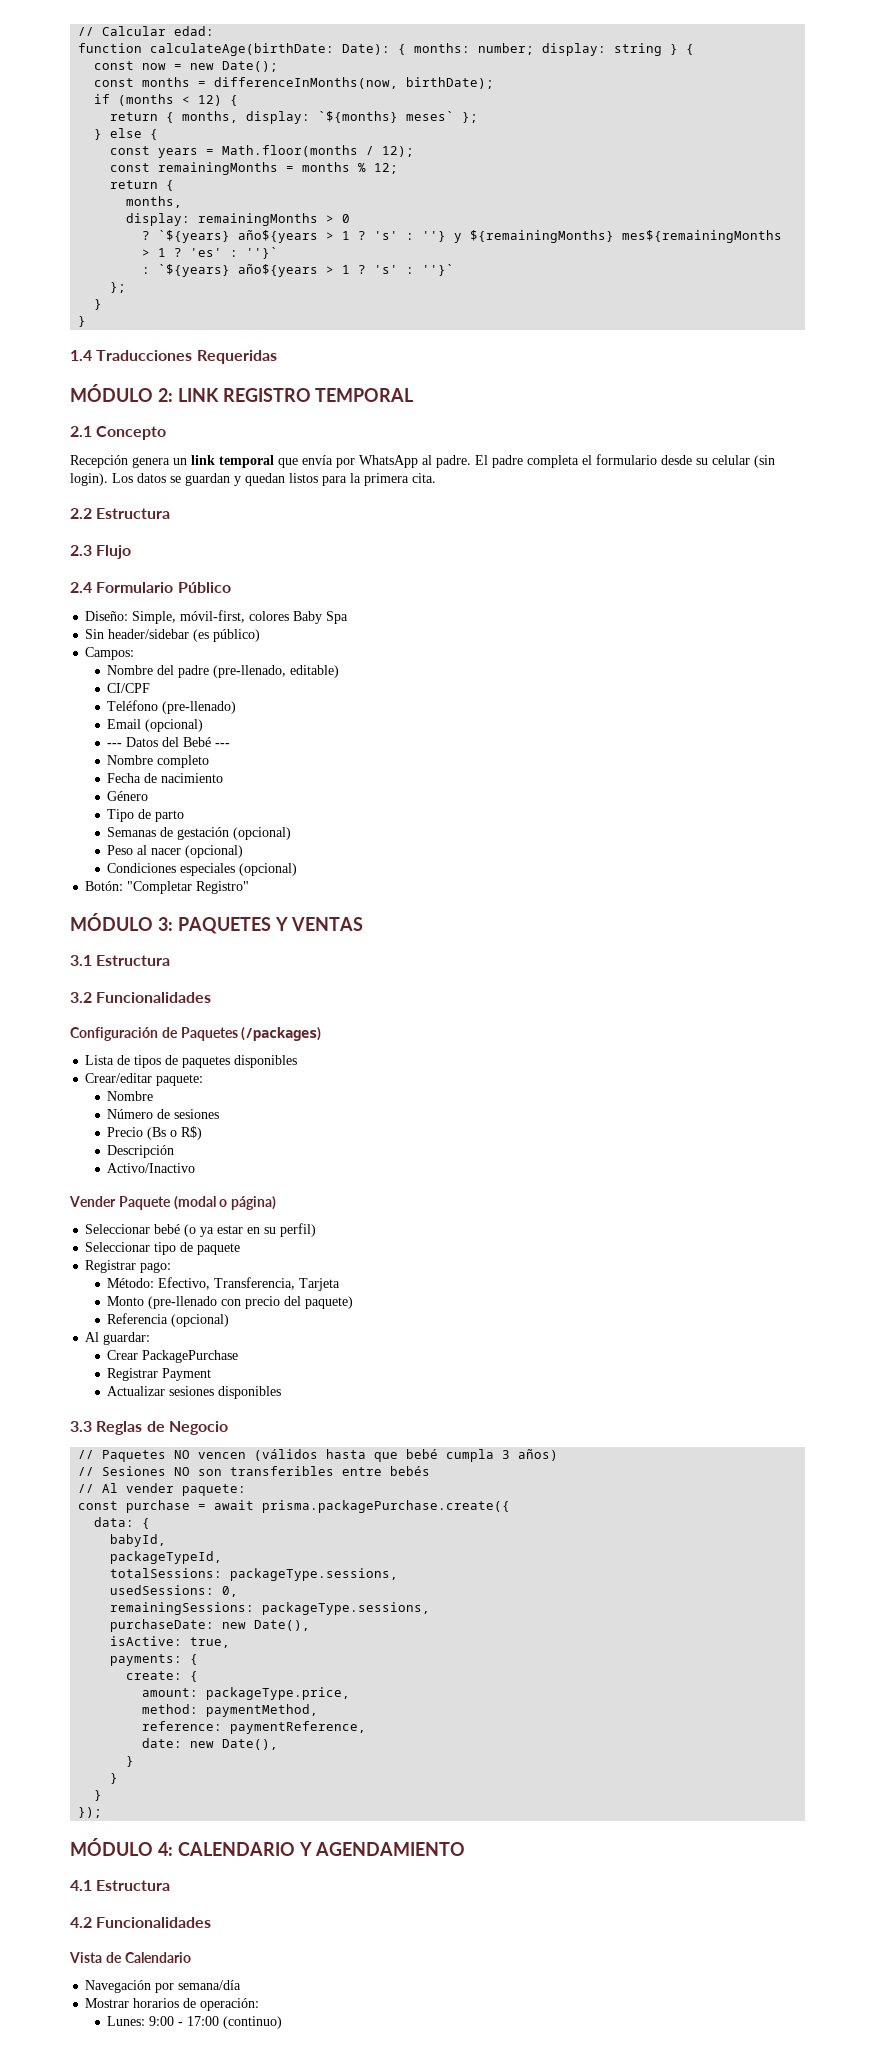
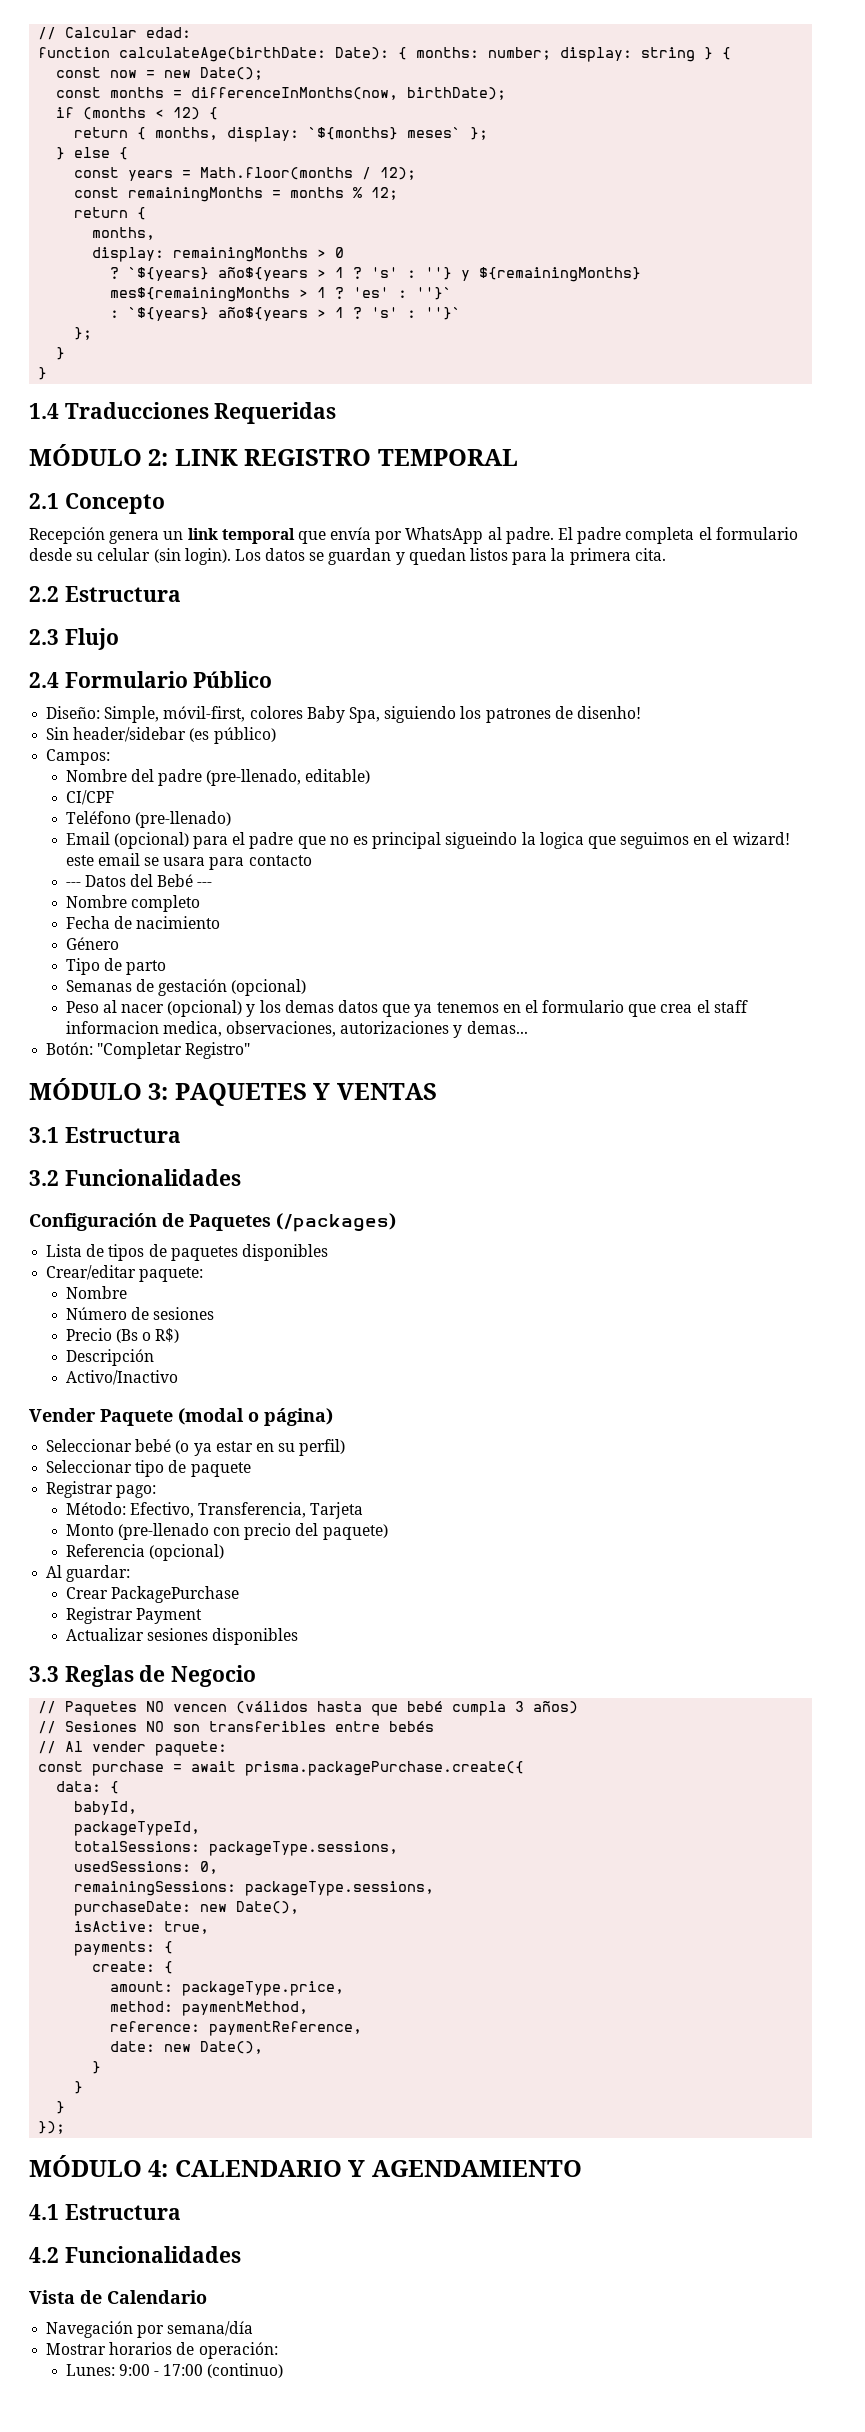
- Diseño: Simple, móvil-first, colores Baby Spa
+ Diseño: Simple, móvil-first, colores Baby Spa, siguiendo los patrones de disenho!
- Email (opcional)
+ Email (opcional) para el padre que no es principal sigueindo la logica que seguimos en el wizard! este email se usara para contacto
- Peso al nacer (opcional)
- Condiciones especiales (opcional)
+ Peso al nacer (opcional) y los demas datos que ya tenemos en el formulario que crea el staff informacion medica, observaciones, autorizaciones y demas...

